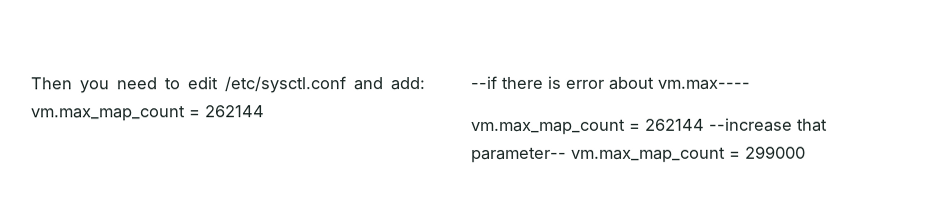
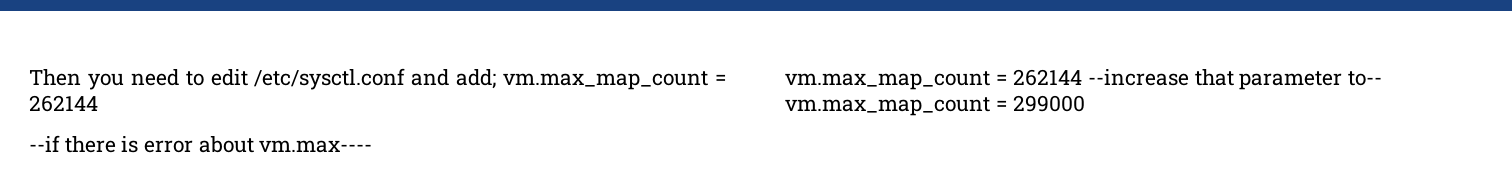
- Then you need to edit /etc/sysctl.conf and add: vm.max_map_count = 262144
+ Then you need to edit /etc/sysctl.conf and add; vm.max_map_count = 262144
- vm.max_map_count = 262144 --increase that parameter-- vm.max_map_count = 299000
+ vm.max_map_count = 262144 --increase that parameter to-- vm.max_map_count = 299000

